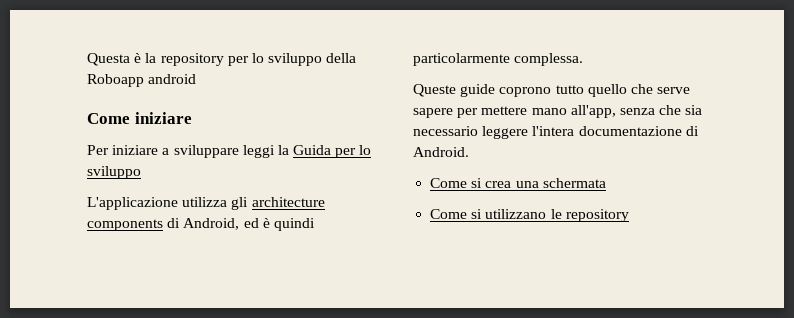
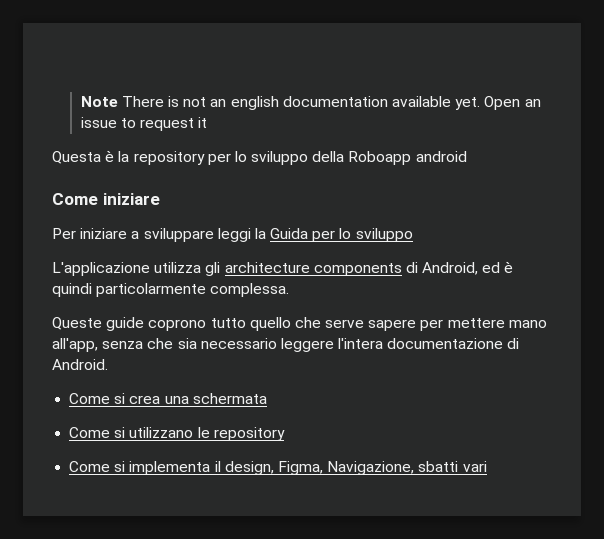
+ Note There is not an english documentation available yet. Open an issue to request it
+ Come si implementa il design, Figma, Navigazione, sbatti vari

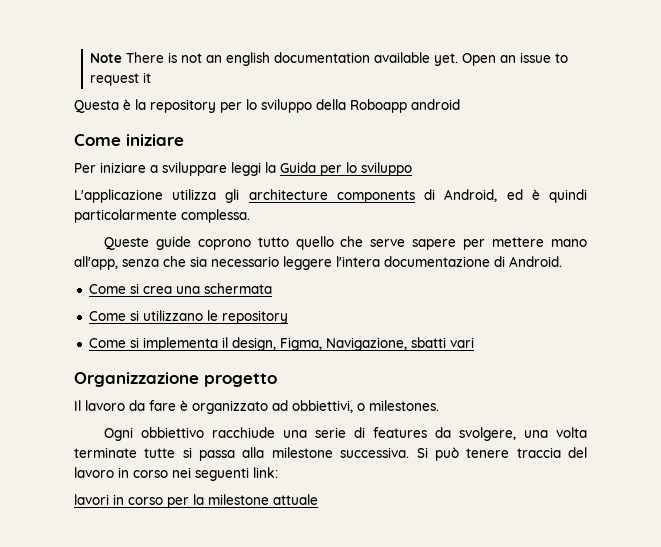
+ Organizzazione progetto
+ Il lavoro da fare è organizzato ad obbiettivi, o milestones.
+ Ogni obbiettivo racchiude una serie di features da svolgere, una volta terminate tutte si passa alla milestone successiva. Si può tenere traccia del lavoro in corso nei seguenti link:
+ lavori in corso per la milestone attuale

